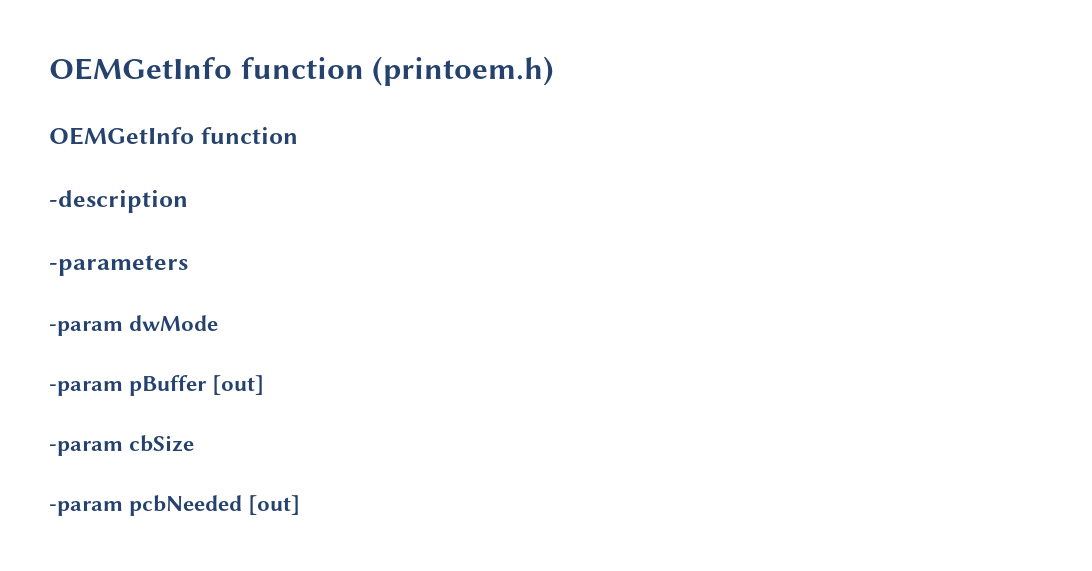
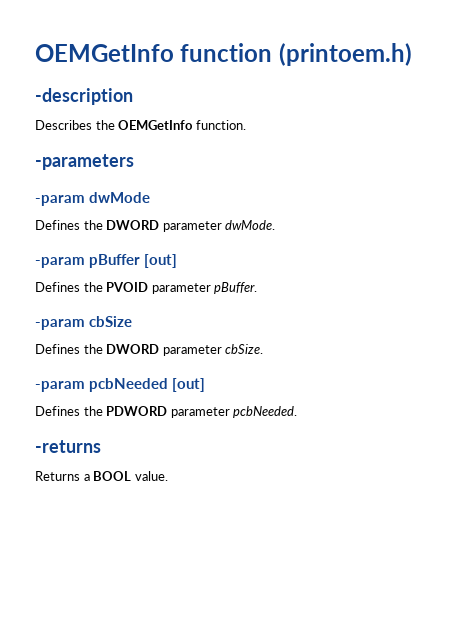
  OEMGetInfo function (printoem.h)
- OEMGetInfo function
  -description
+ Describes the OEMGetInfo function.
  -parameters
  -param dwMode
+ Defines the DWORD parameter dwMode.
  -param pBuffer [out]
+ Defines the PVOID parameter pBuffer.
  -param cbSize
+ Defines the DWORD parameter cbSize.
  -param pcbNeeded [out]
+ Defines the PDWORD parameter pcbNeeded.
+ -returns
+ Returns a BOOL value.

